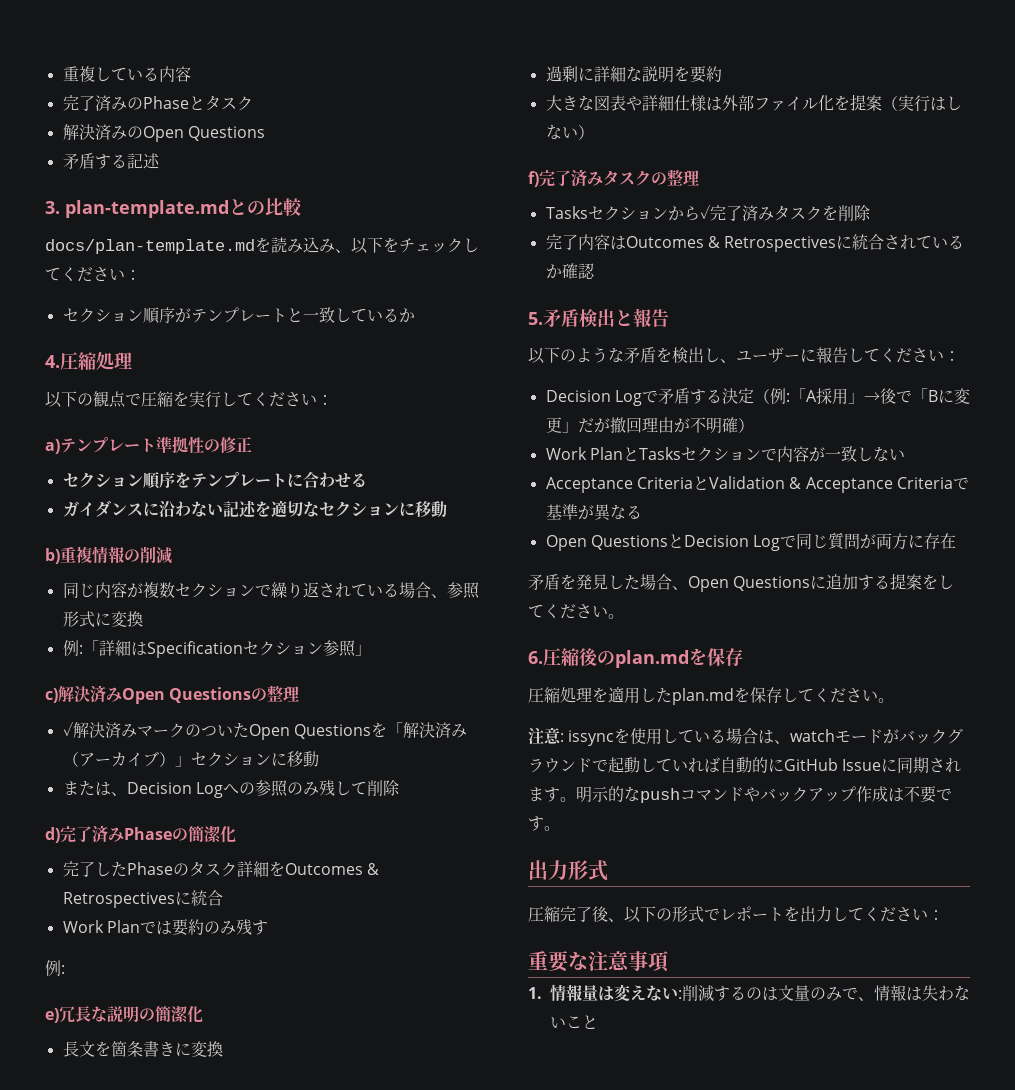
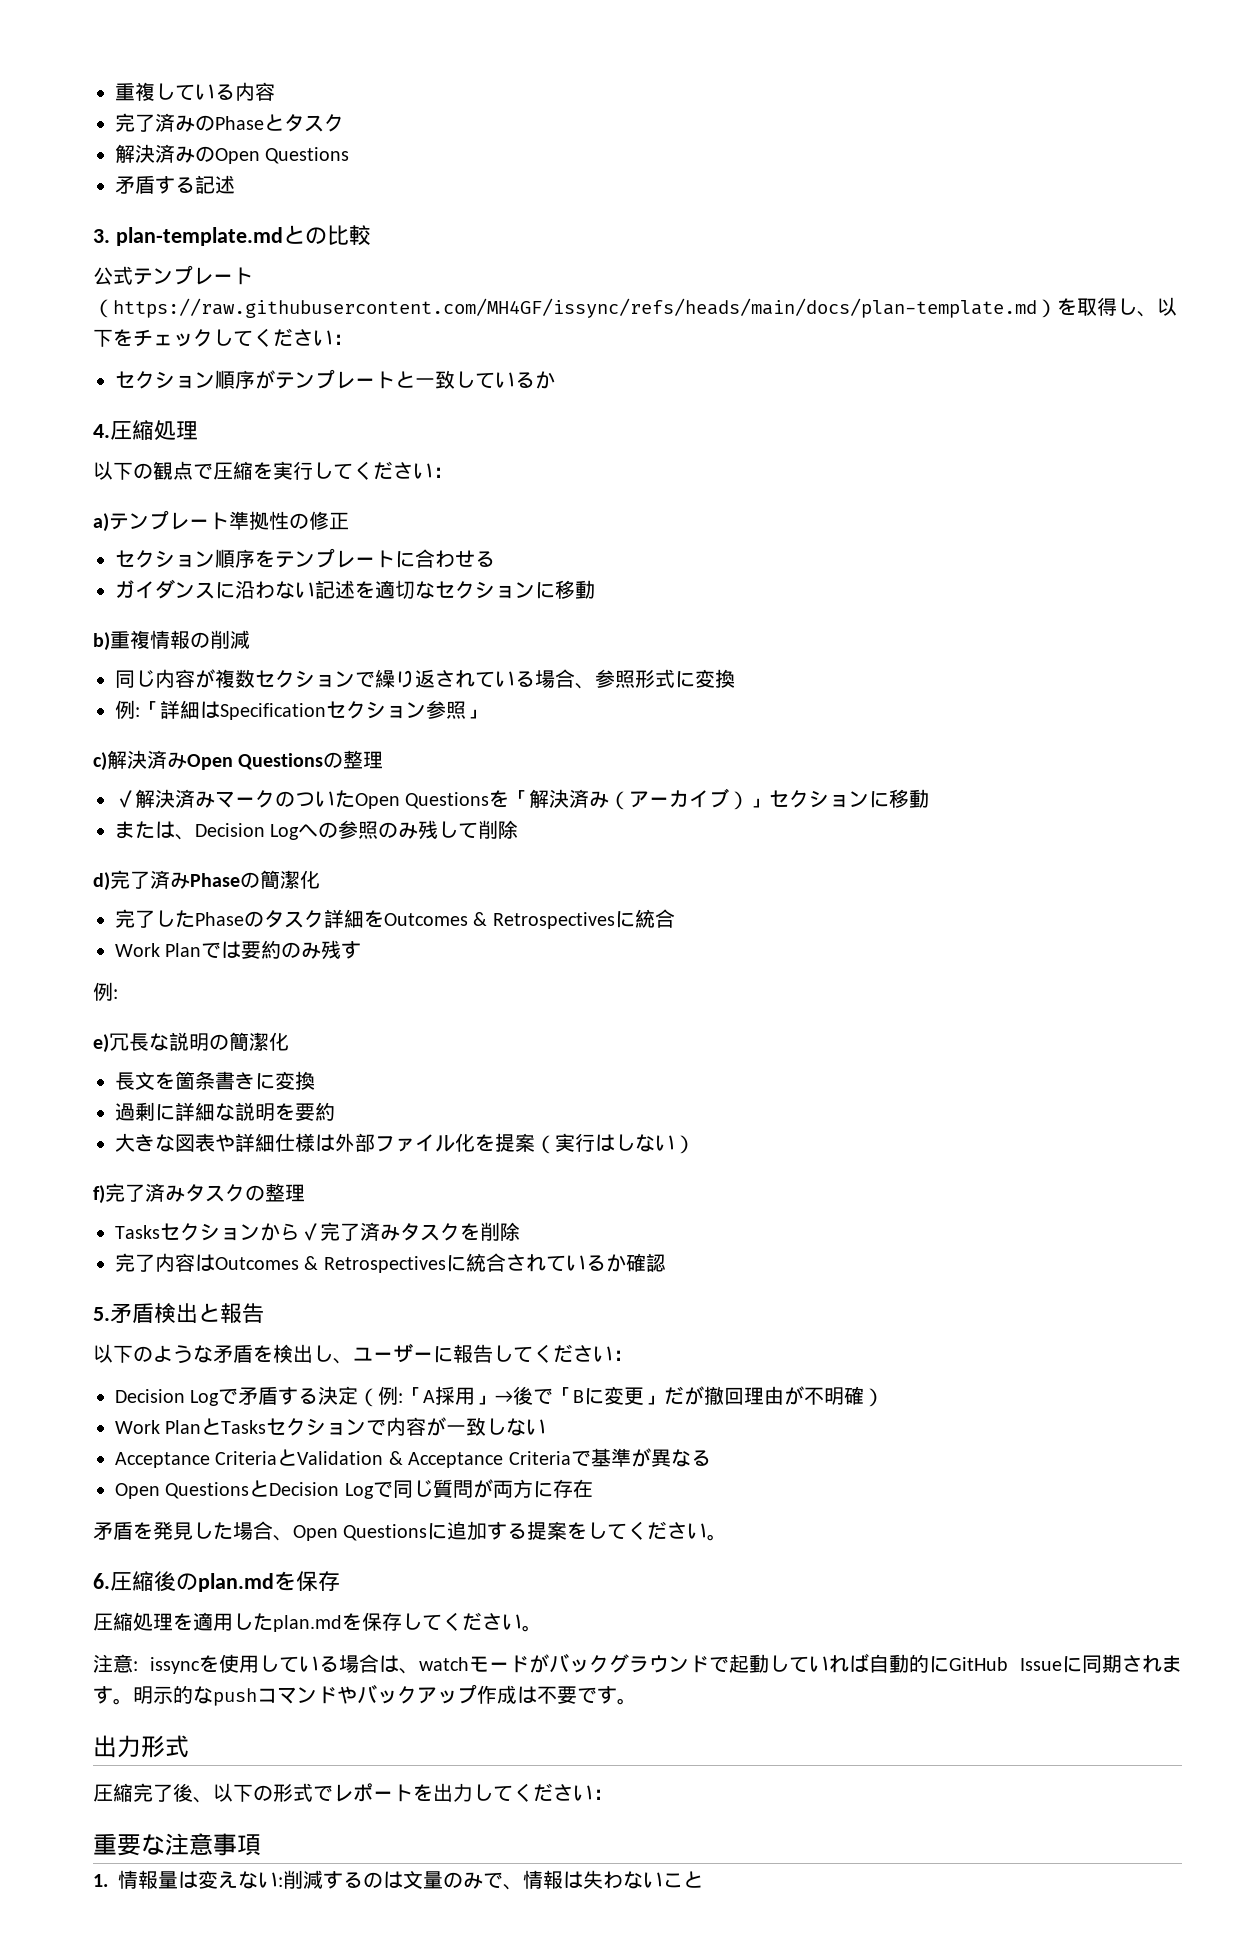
- docs/plan-template.mdを読み込み、以下をチェックしてください：
+ 公式テンプレート（https://raw.githubusercontent.com/MH4GF/issync/refs/heads/main/docs/plan-template.md）を取得し、以下をチェックしてください：

